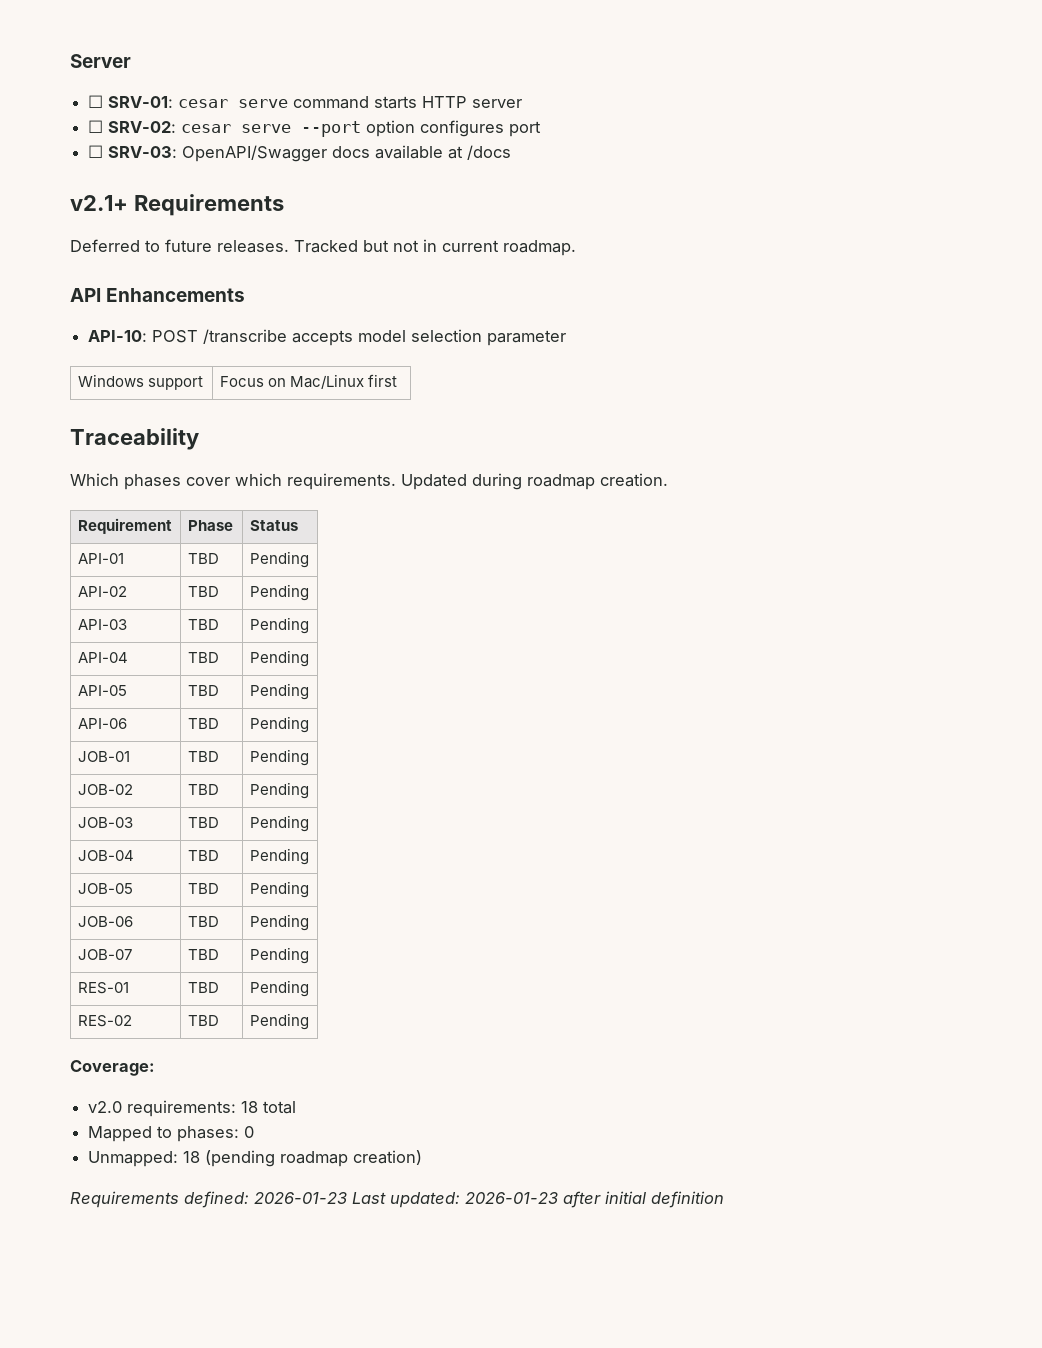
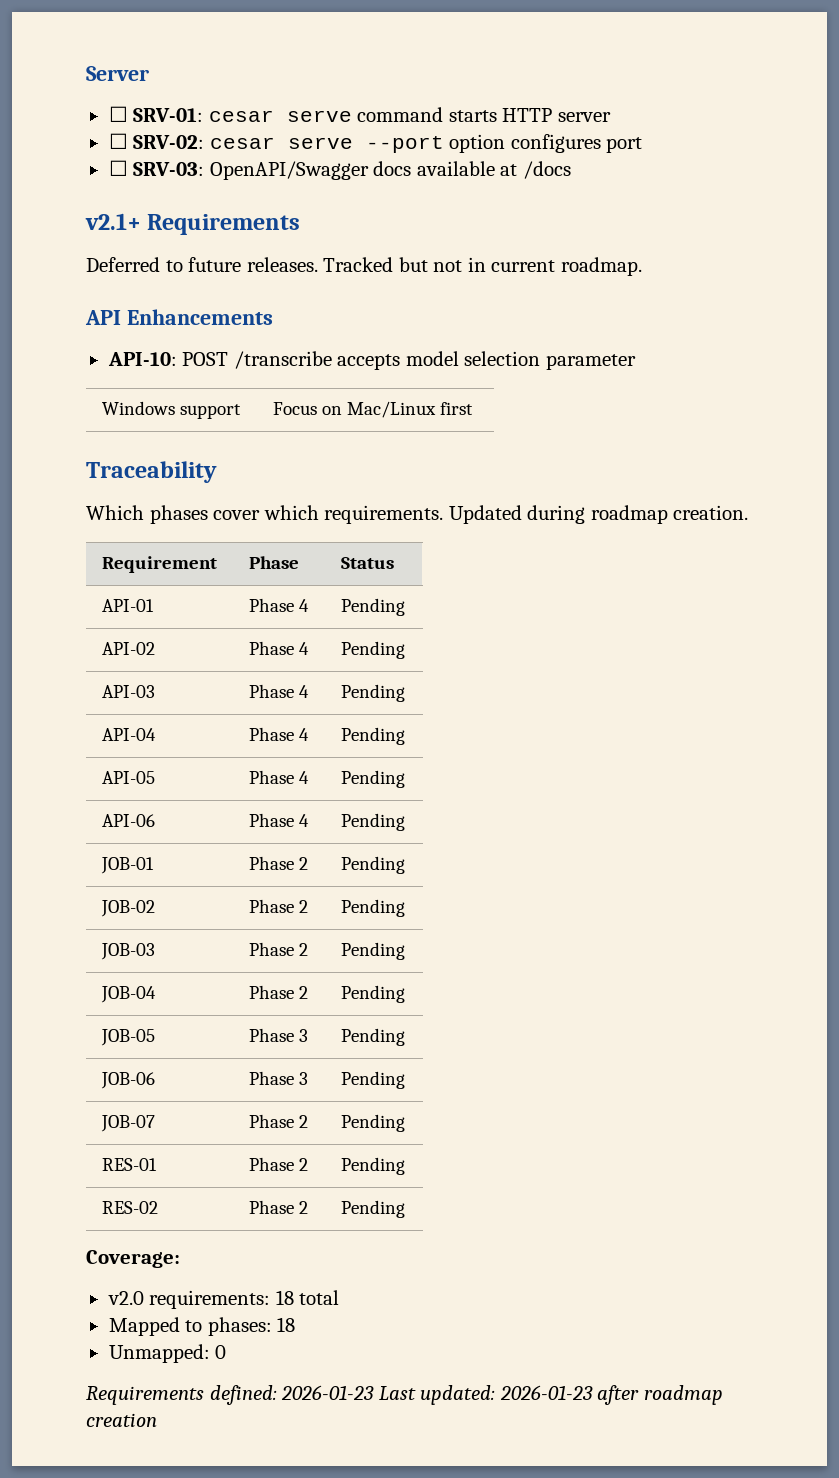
- API-01 | TBD | Pending
+ API-01 | Phase 4 | Pending
- API-02 | TBD | Pending
+ API-02 | Phase 4 | Pending
- API-03 | TBD | Pending
+ API-03 | Phase 4 | Pending
- API-04 | TBD | Pending
+ API-04 | Phase 4 | Pending
- API-05 | TBD | Pending
+ API-05 | Phase 4 | Pending
- API-06 | TBD | Pending
+ API-06 | Phase 4 | Pending
- JOB-01 | TBD | Pending
+ JOB-01 | Phase 2 | Pending
- JOB-02 | TBD | Pending
+ JOB-02 | Phase 2 | Pending
- JOB-03 | TBD | Pending
+ JOB-03 | Phase 2 | Pending
- JOB-04 | TBD | Pending
+ JOB-04 | Phase 2 | Pending
- JOB-05 | TBD | Pending
+ JOB-05 | Phase 3 | Pending
- JOB-06 | TBD | Pending
+ JOB-06 | Phase 3 | Pending
- JOB-07 | TBD | Pending
+ JOB-07 | Phase 2 | Pending
- RES-01 | TBD | Pending
+ RES-01 | Phase 2 | Pending
- RES-02 | TBD | Pending
+ RES-02 | Phase 2 | Pending
- Mapped to phases: 0
+ Mapped to phases: 18
- Unmapped: 18 (pending roadmap creation)
+ Unmapped: 0
- Requirements defined: 2026-01-23 Last updated: 2026-01-23 after initial definition
+ Requirements defined: 2026-01-23 Last updated: 2026-01-23 after roadmap creation

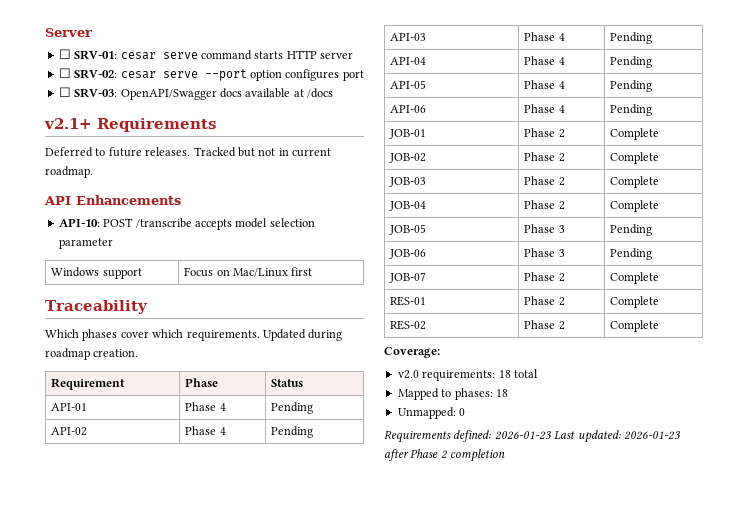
- JOB-01 | Phase 2 | Pending
+ JOB-01 | Phase 2 | Complete
- JOB-02 | Phase 2 | Pending
+ JOB-02 | Phase 2 | Complete
- JOB-03 | Phase 2 | Pending
+ JOB-03 | Phase 2 | Complete
- JOB-04 | Phase 2 | Pending
+ JOB-04 | Phase 2 | Complete
- JOB-07 | Phase 2 | Pending
+ JOB-07 | Phase 2 | Complete
- RES-01 | Phase 2 | Pending
+ RES-01 | Phase 2 | Complete
- RES-02 | Phase 2 | Pending
+ RES-02 | Phase 2 | Complete
- Requirements defined: 2026-01-23 Last updated: 2026-01-23 after roadmap creation
+ Requirements defined: 2026-01-23 Last updated: 2026-01-23 after Phase 2 completion

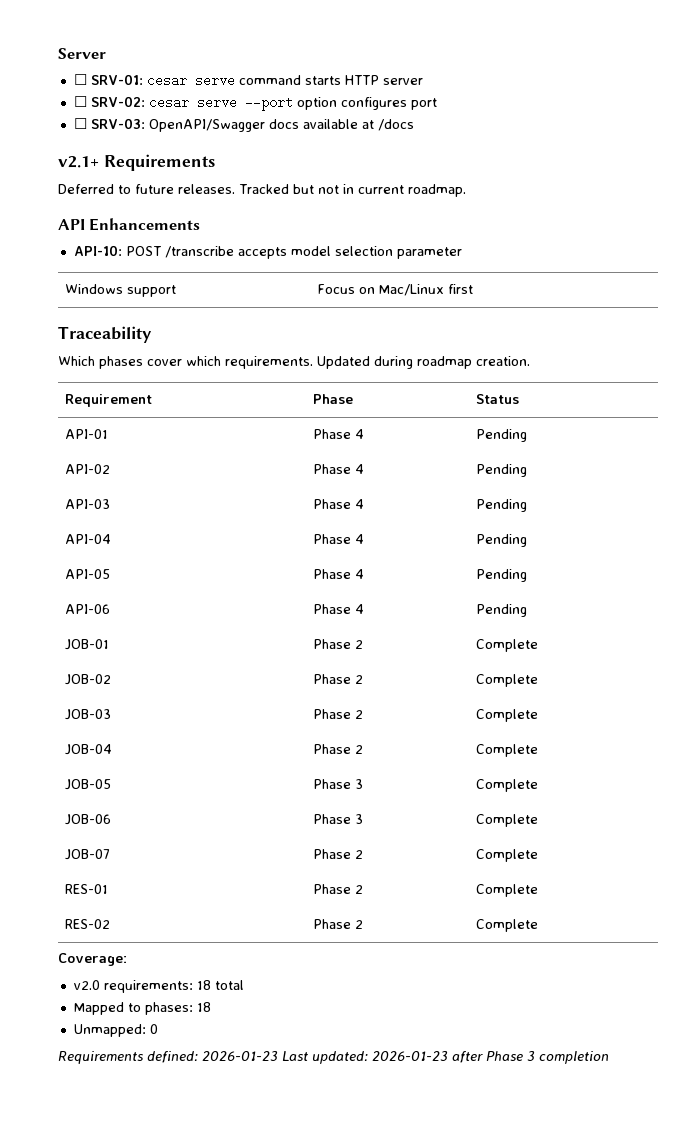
- JOB-05 | Phase 3 | Pending
+ JOB-05 | Phase 3 | Complete
- JOB-06 | Phase 3 | Pending
+ JOB-06 | Phase 3 | Complete
- Requirements defined: 2026-01-23 Last updated: 2026-01-23 after Phase 2 completion
+ Requirements defined: 2026-01-23 Last updated: 2026-01-23 after Phase 3 completion

